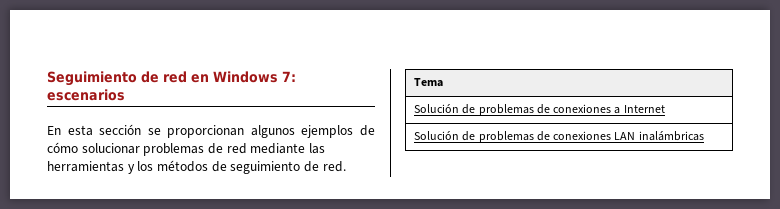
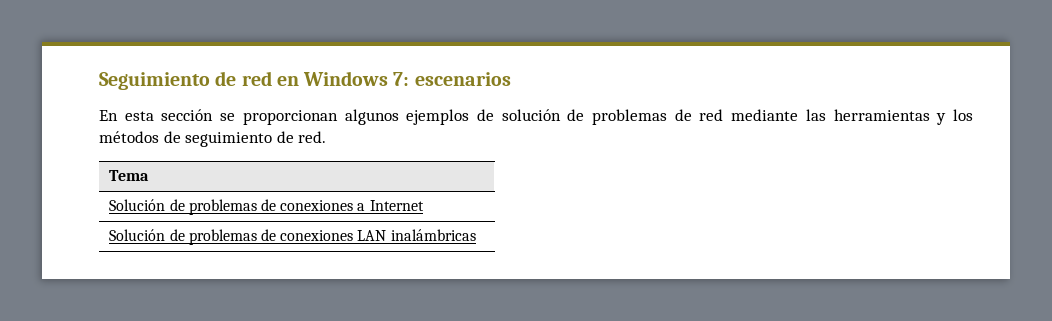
- En esta sección se proporcionan algunos ejemplos de cómo solucionar problemas de red mediante las herramientas y los métodos de seguimiento de red.
+ En esta sección se proporcionan algunos ejemplos de solución de problemas de red mediante las herramientas y los métodos de seguimiento de red.

